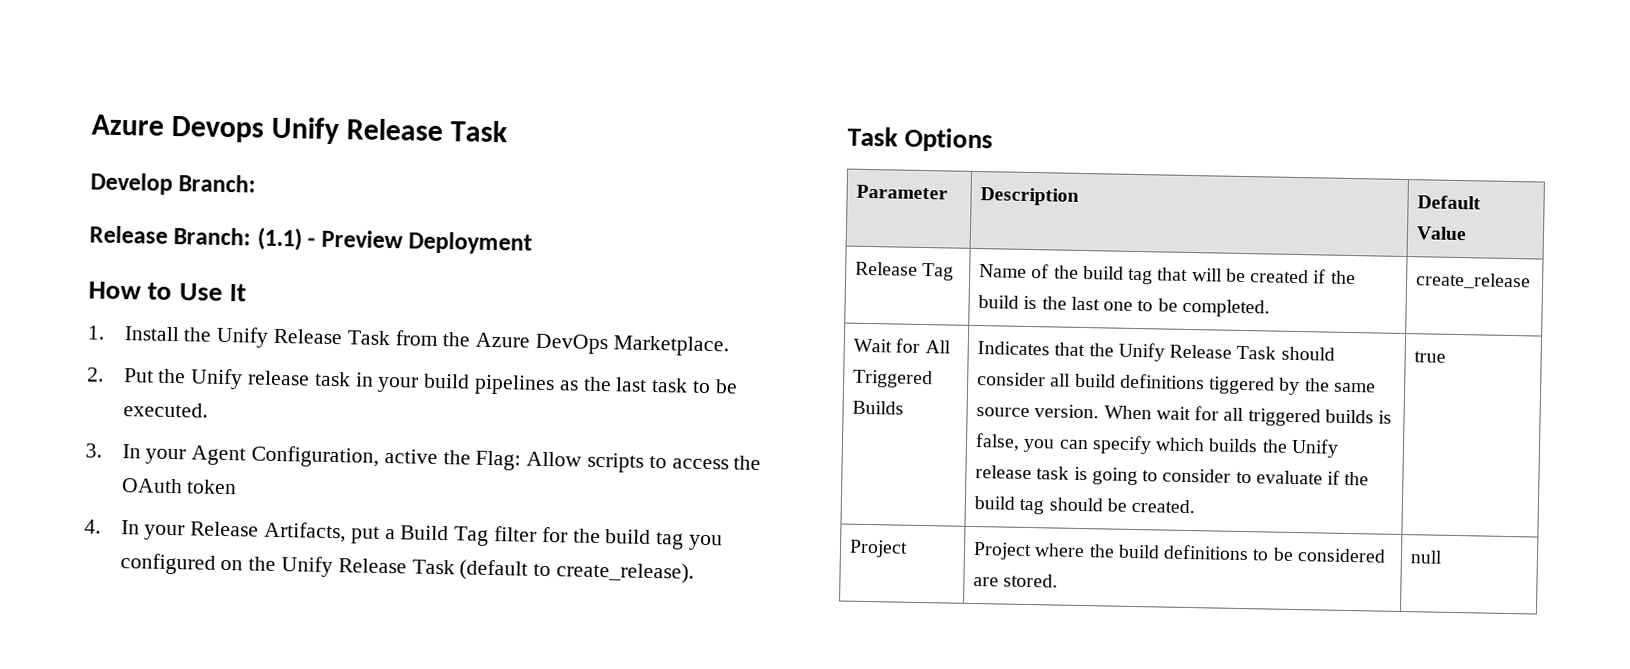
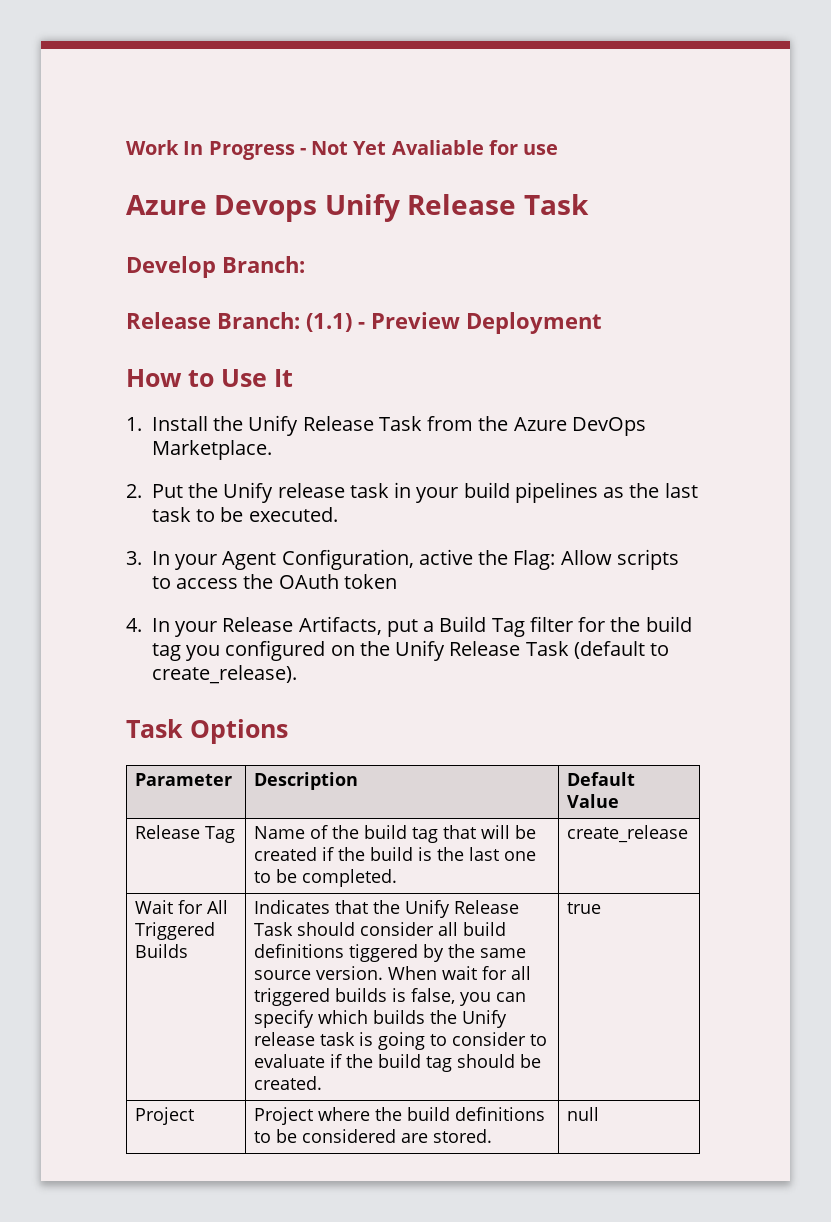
+ Work In Progress - Not Yet Avaliable for use

